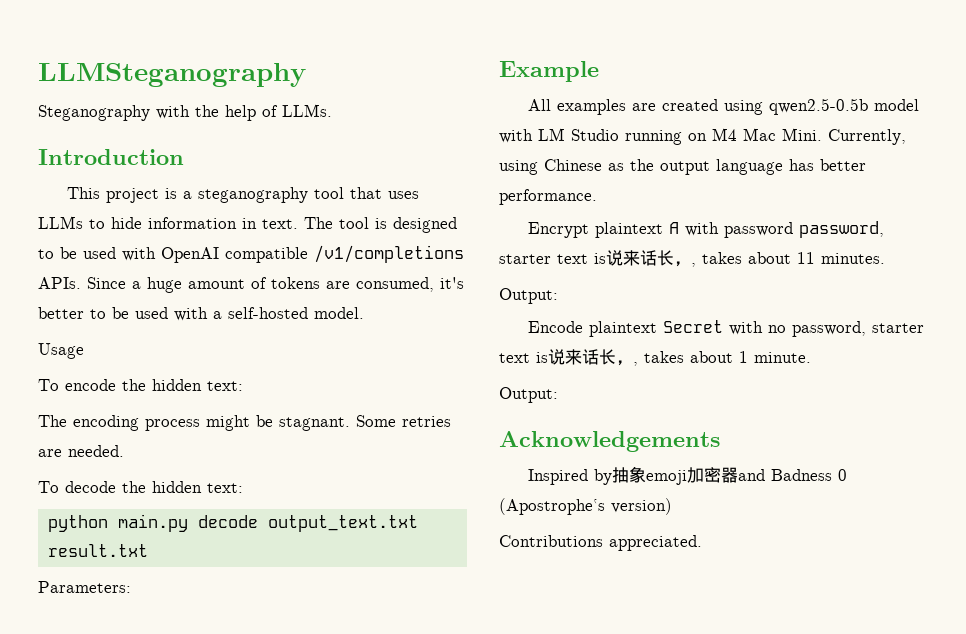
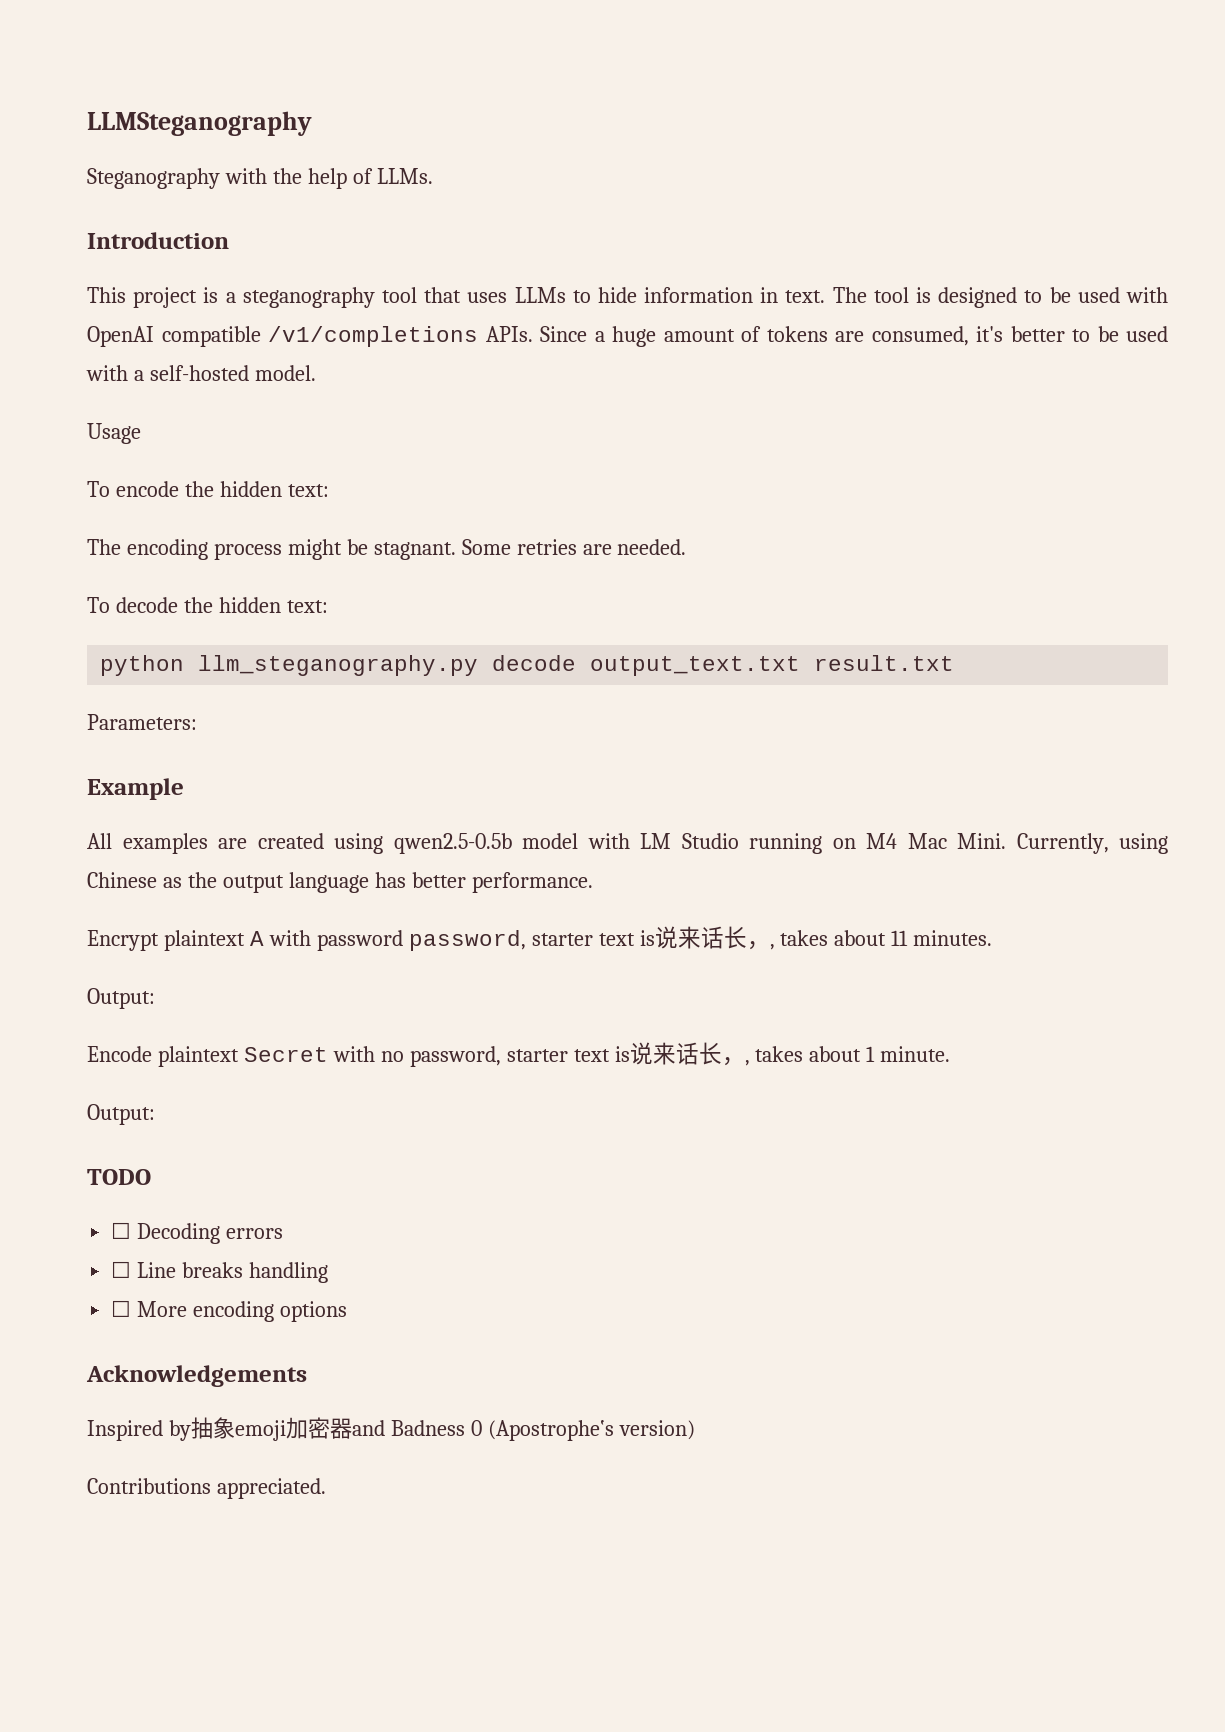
- python main.py decode output_text.txt result.txt
+ python llm_steganography.py decode output_text.txt result.txt
+ TODO
+ ☐ Decoding errors
+ ☐ Line breaks handling
+ ☐ More encoding options

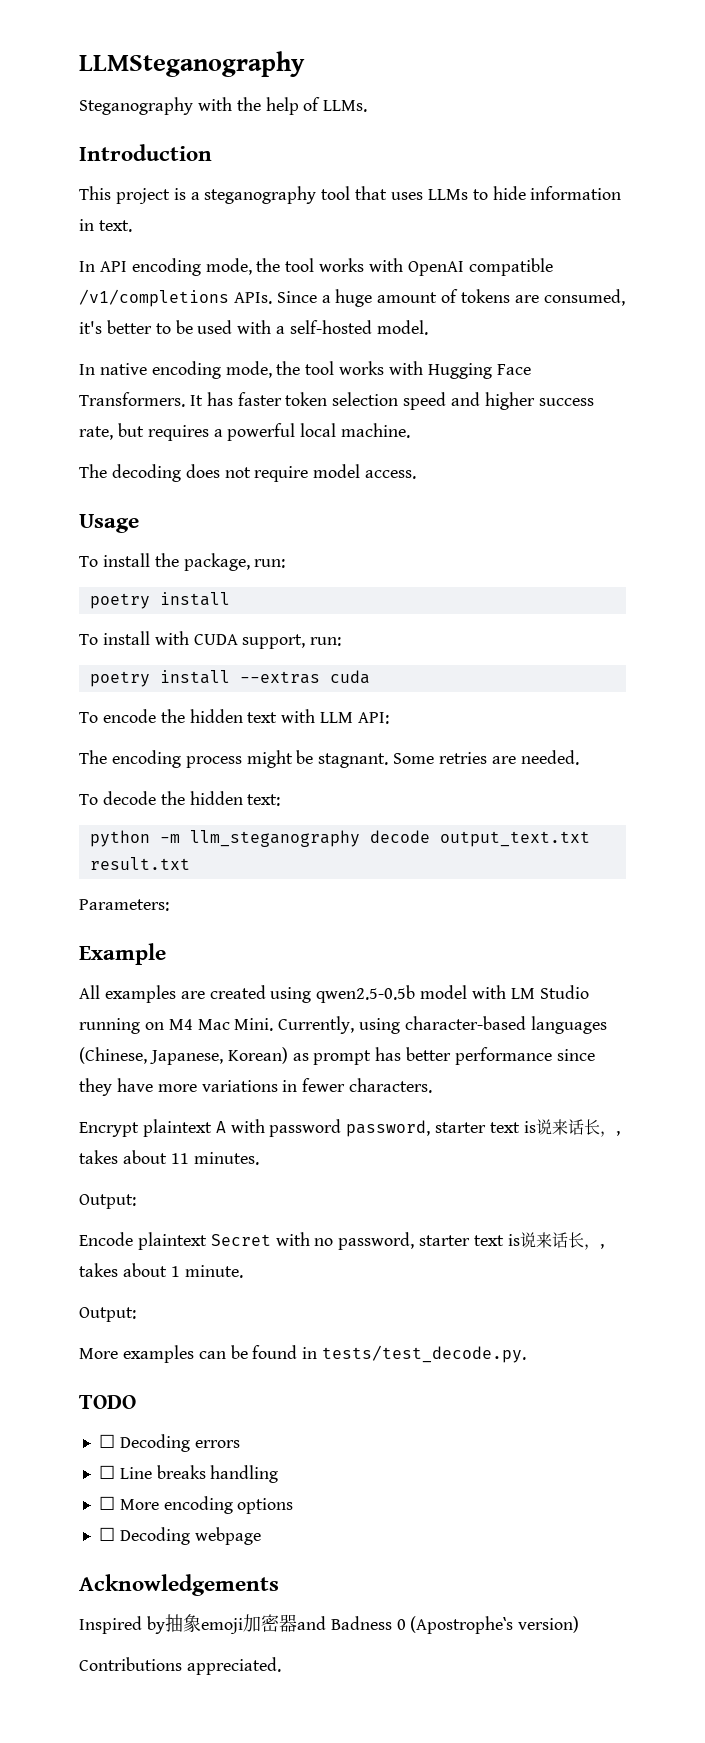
- This project is a steganography tool that uses LLMs to hide information in text. The tool is designed to be used with OpenAI compatible /v1/completions APIs.
+ This project is a steganography tool that uses LLMs to hide information in text.
+ In API encoding mode, the tool works with OpenAI compatible /v1/completions APIs.
+ In native encoding mode, the tool works with Hugging Face Transformers. It has faster token selection speed and higher success rate, but requires a powerful local machine.
+ The decoding does not require model access.
  Usage
+ To install the package, run:
+ poetry install
+ To install with CUDA support, run:
+ poetry install --extras cuda
- To encode the hidden text:
+ To encode the hidden text with LLM API:
- python llm_steganography.py decode output_text.txt result.txt
+ python -m llm_steganography decode output_text.txt result.txt
- Currently, using Chinese as the output language has better performance.
+ Currently, using character-based languages (Chinese, Japanese, Korean) as prompt has better performance since they have more variations in fewer characters.
+ More examples can be found in tests/test_decode.py.
+ ☐ Decoding webpage

